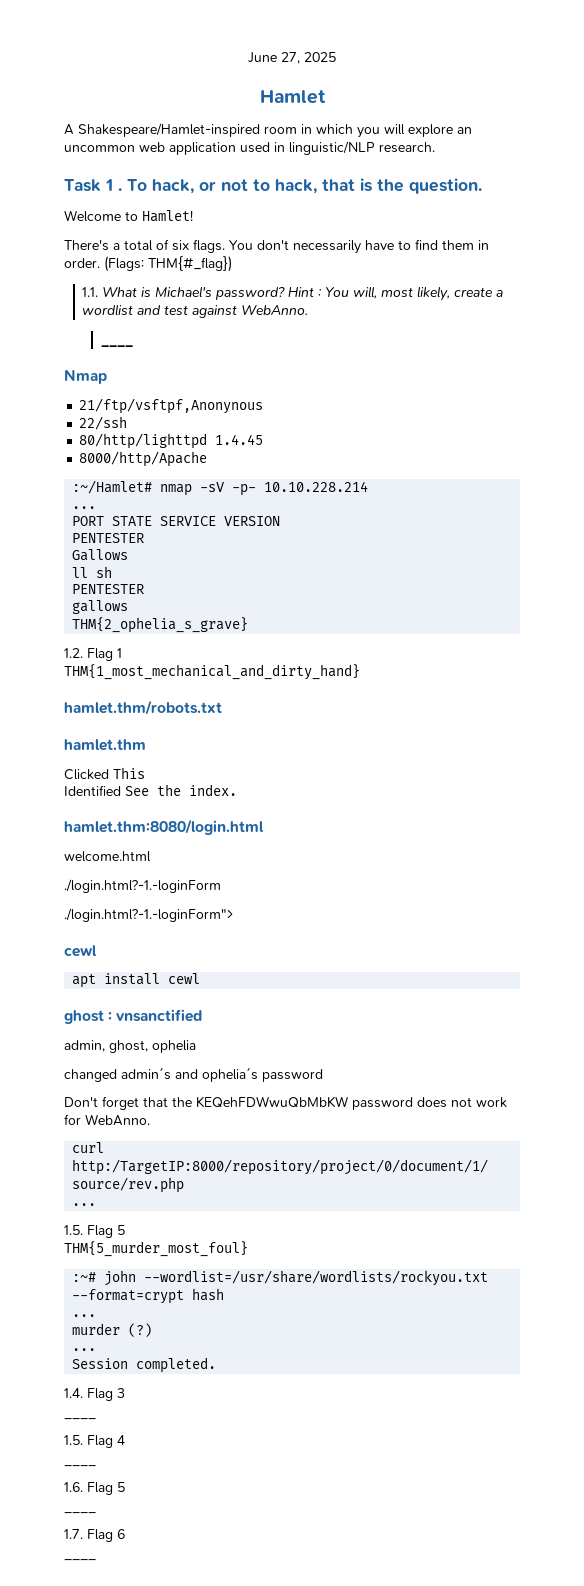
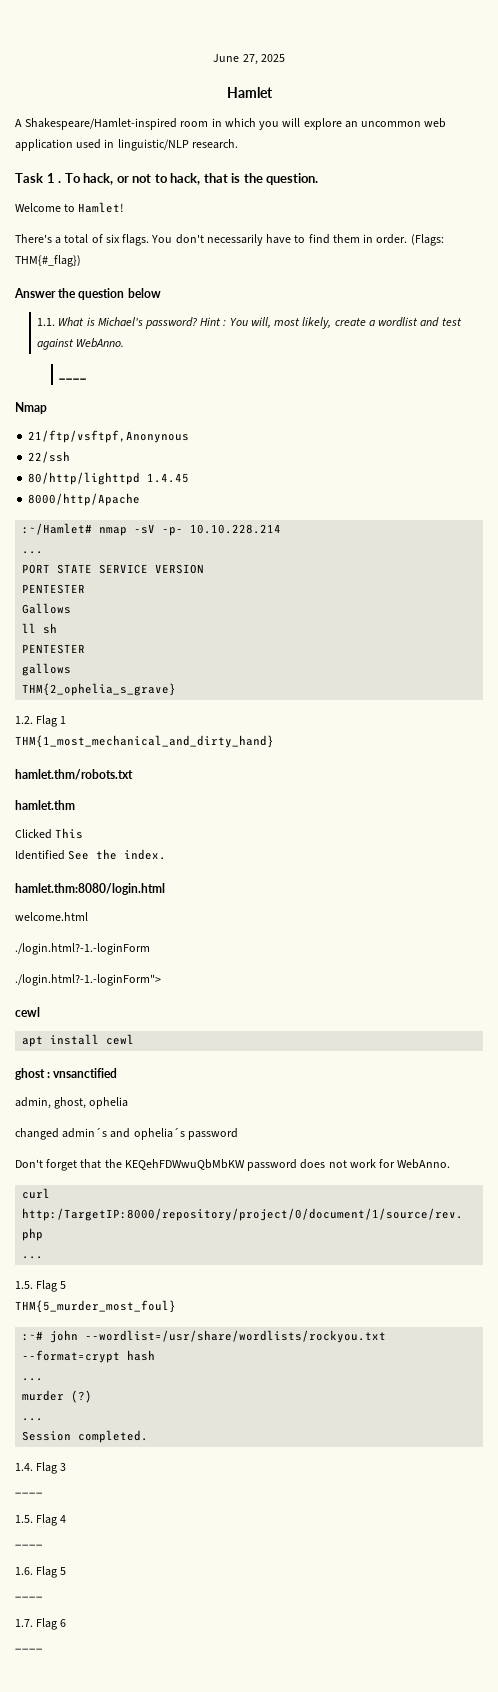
+ Answer the question below

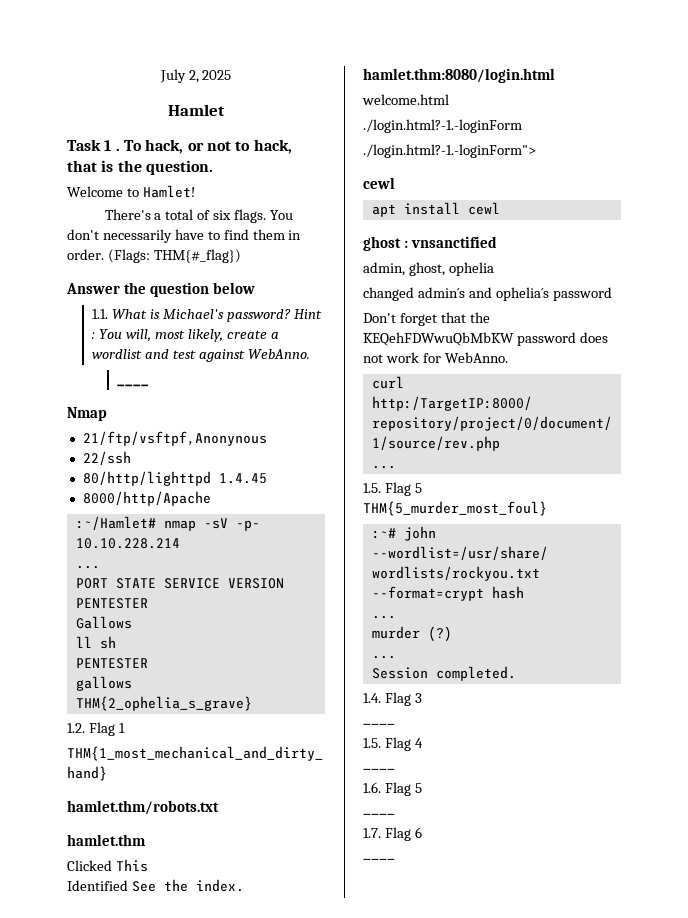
- June 27, 2025
+ July 2, 2025
- A Shakespeare/Hamlet-inspired room in which you will explore an uncommon web application used in linguistic/NLP research.

